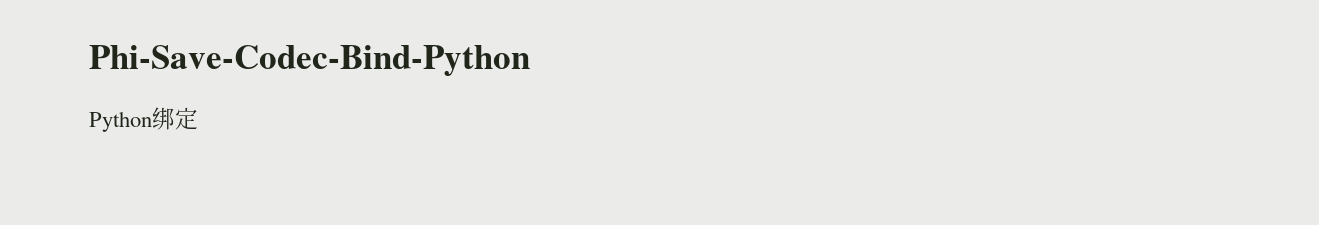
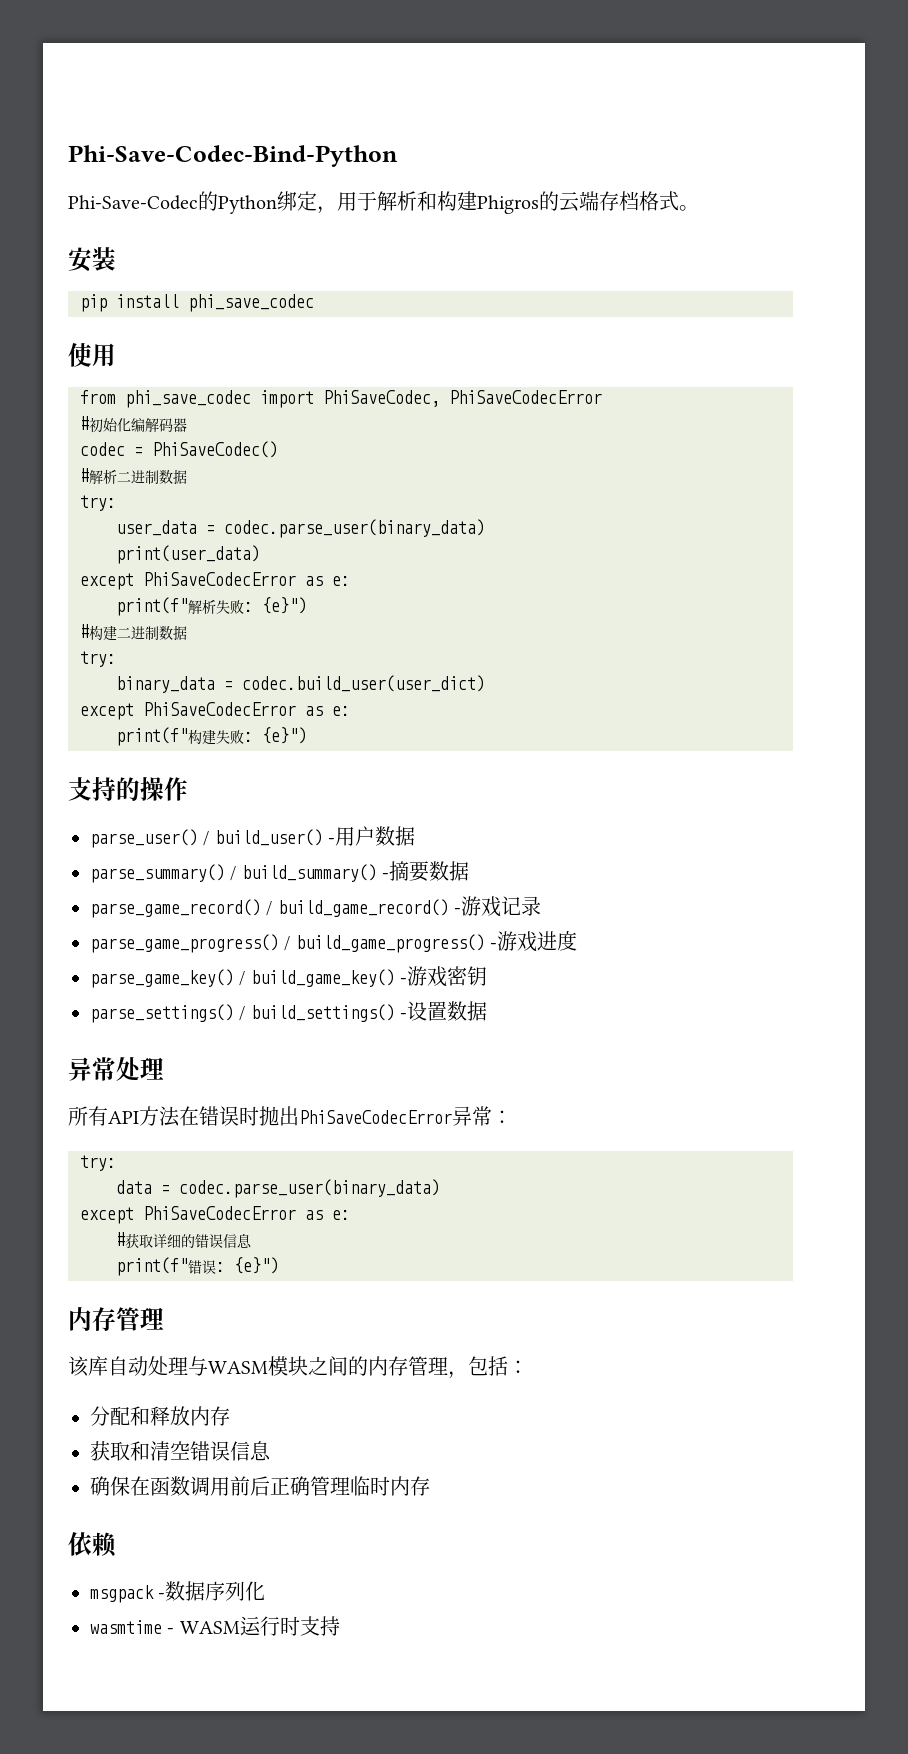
- Python绑定
+ Phi-Save-Codec的Python绑定，用于解析和构建Phigros的云端存档格式。
+ 安装
+ pip install phi_save_codec
+ 使用
+ from phi_save_codec import PhiSaveCodec, PhiSaveCodecError
+ #初始化编解码器
+ codec = PhiSaveCodec()
+ #解析二进制数据
+ try:
+ user_data = codec.parse_user(binary_data)
+ print(user_data)
+ except PhiSaveCodecError as e:
+ print(f"解析失败: {e}")
+ #构建二进制数据
+ try:
+ binary_data = codec.build_user(user_dict)
+ except PhiSaveCodecError as e:
+ print(f"构建失败: {e}")
+ 支持的操作
+ parse_user() / build_user() -用户数据
+ parse_summary() / build_summary() -摘要数据
+ parse_game_record() / build_game_record() -游戏记录
+ parse_game_progress() / build_game_progress() -游戏进度
+ parse_game_key() / build_game_key() -游戏密钥
+ parse_settings() / build_settings() -设置数据
+ 异常处理
+ 所有API方法在错误时抛出PhiSaveCodecError异常：
+ try:
+ data = codec.parse_user(binary_data)
+ except PhiSaveCodecError as e:
+ #获取详细的错误信息
+ print(f"错误: {e}")
+ 内存管理
+ 该库自动处理与WASM模块之间的内存管理，包括：
+ 分配和释放内存
+ 获取和清空错误信息
+ 确保在函数调用前后正确管理临时内存
+ 依赖
+ msgpack -数据序列化
+ wasmtime - WASM运行时支持

